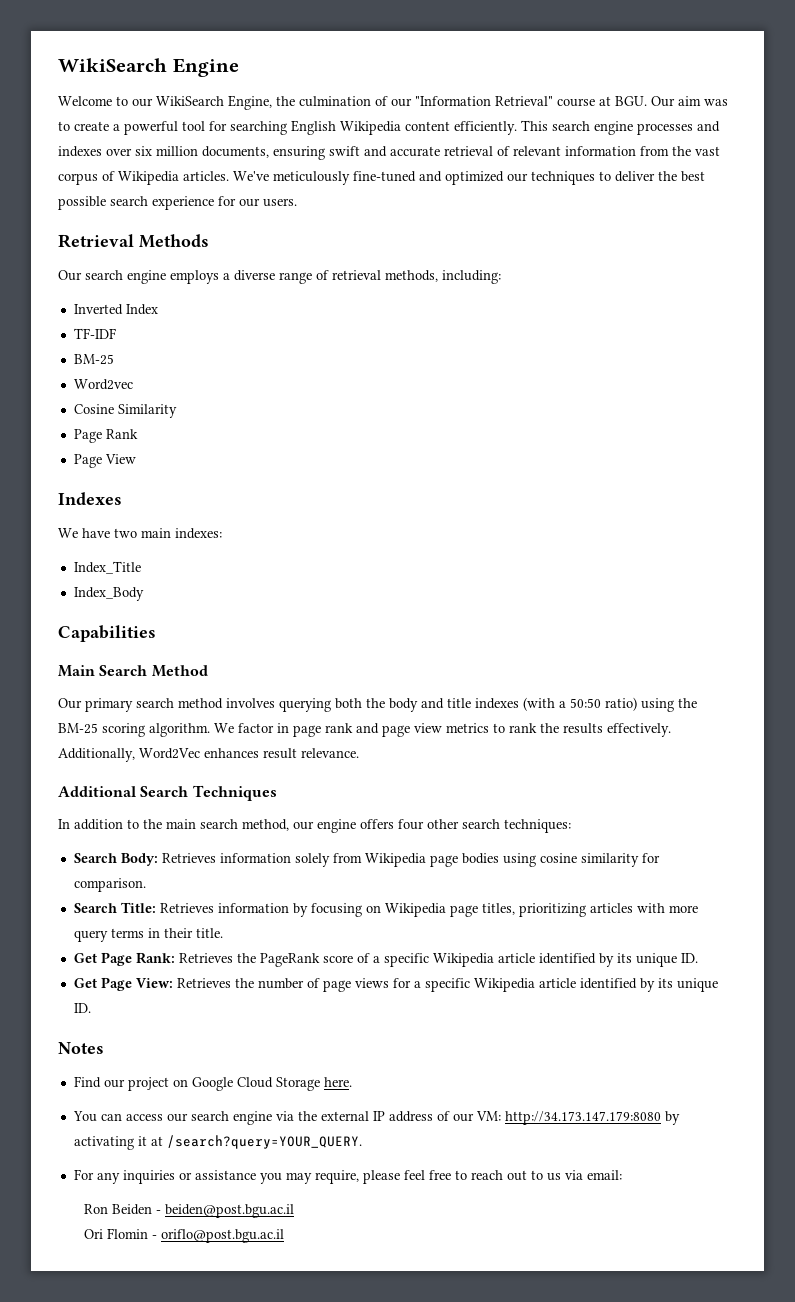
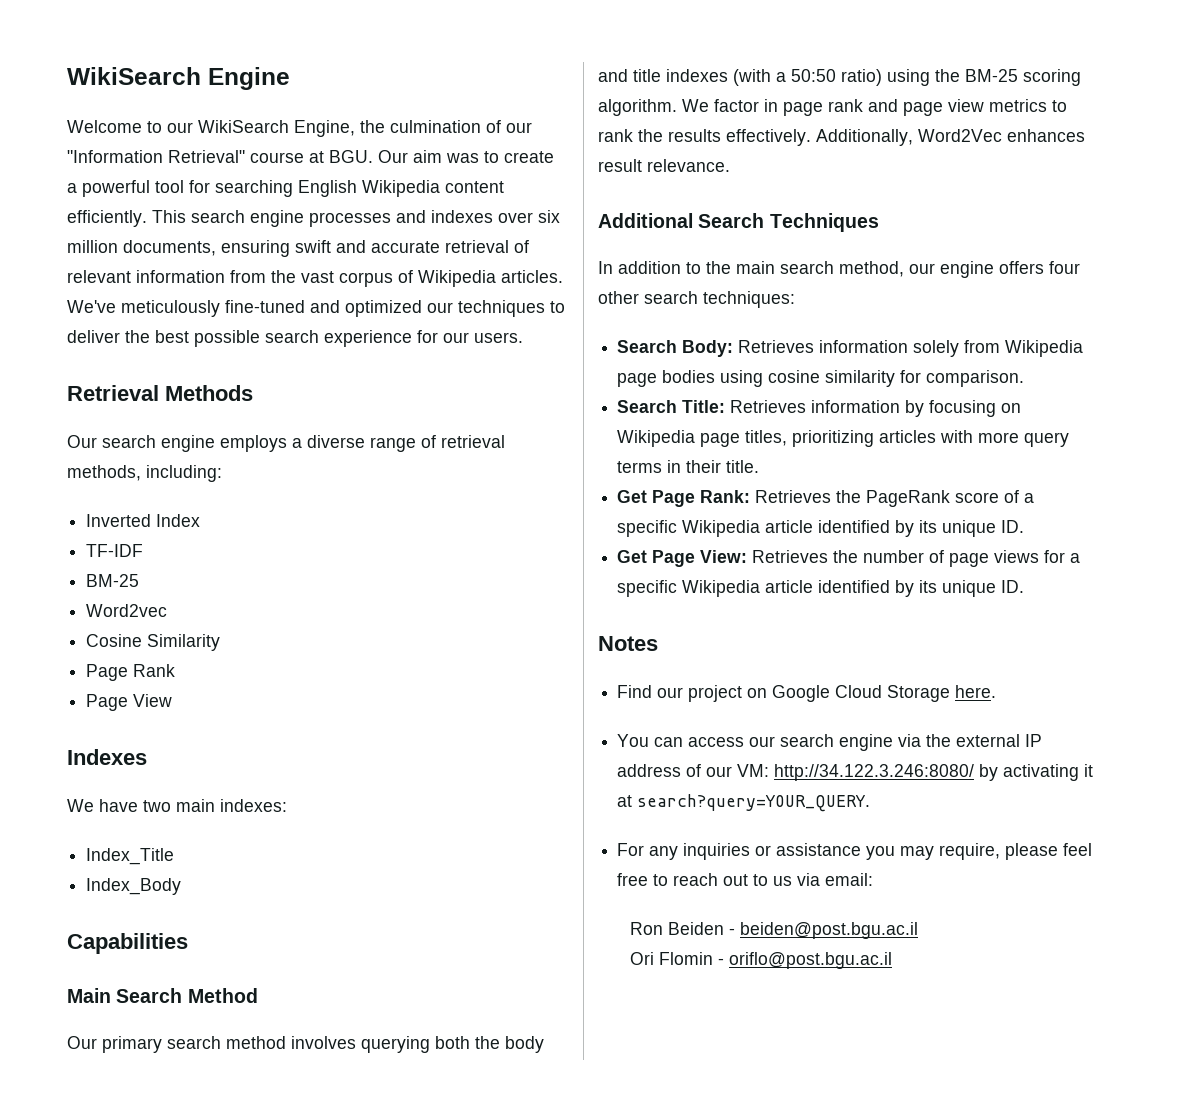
- You can access our search engine via the external IP address of our VM: http://34.173.147.179:8080 by activating it at /search?query=YOUR_QUERY.
+ You can access our search engine via the external IP address of our VM: http://34.122.3.246:8080/ by activating it at search?query=YOUR_QUERY.

